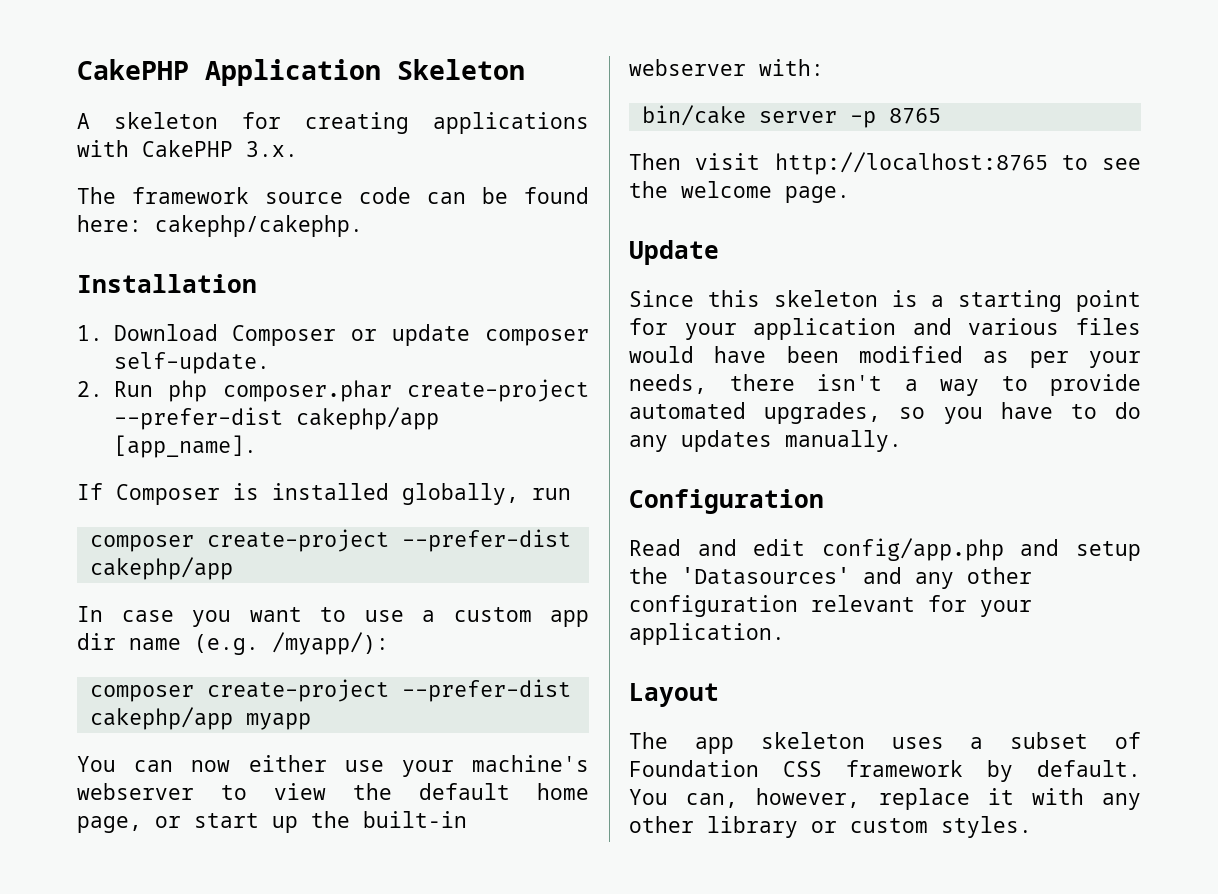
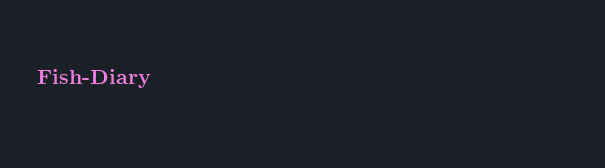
- CakePHP Application Skeleton
- A skeleton for creating applications with CakePHP 3.x.
- The framework source code can be found here: cakephp/cakephp.
- Installation
- 1. Download Composer or update composer self-update.
- 2. Run php composer.phar create-project --prefer-dist cakephp/app [app_name].
- If Composer is installed globally, run
- composer create-project --prefer-dist cakephp/app
- In case you want to use a custom app dir name (e.g. /myapp/):
- composer create-project --prefer-dist cakephp/app myapp
- You can now either use your machine's webserver to view the default home page, or start up the built-in webserver with:
- bin/cake server -p 8765
- Then visit http://localhost:8765 to see the welcome page.
- Update
- Since this skeleton is a starting point for your application and various files would have been modified as per your needs, there isn't a way to provide automated upgrades, so you have to do any updates manually.
- Configuration
- Read and edit config/app.php and setup the 'Datasources' and any other configuration relevant for your application.
- Layout
- The app skeleton uses a subset of Foundation CSS framework by default. You can, however, replace it with any other library or custom styles.
+ Fish-Diary

